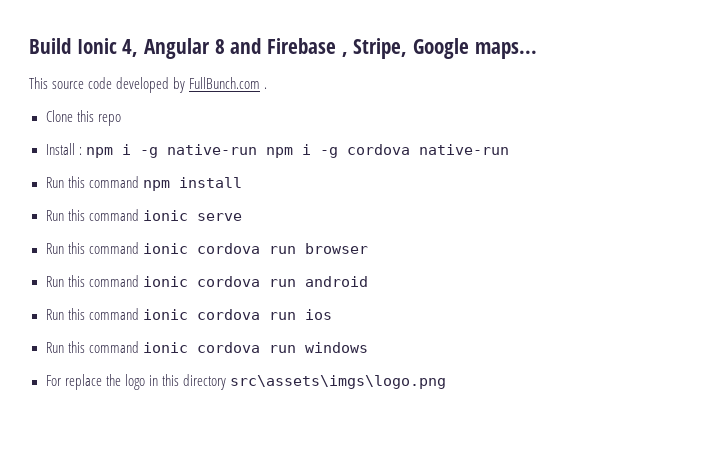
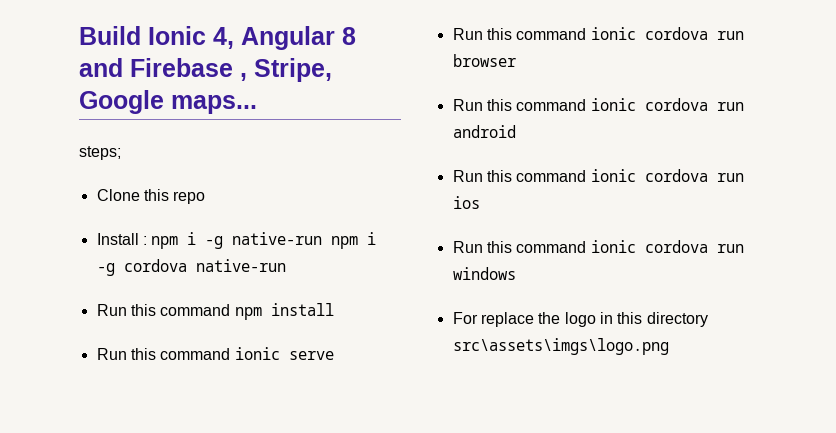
- This source code developed by FullBunch.com .
+ steps;

